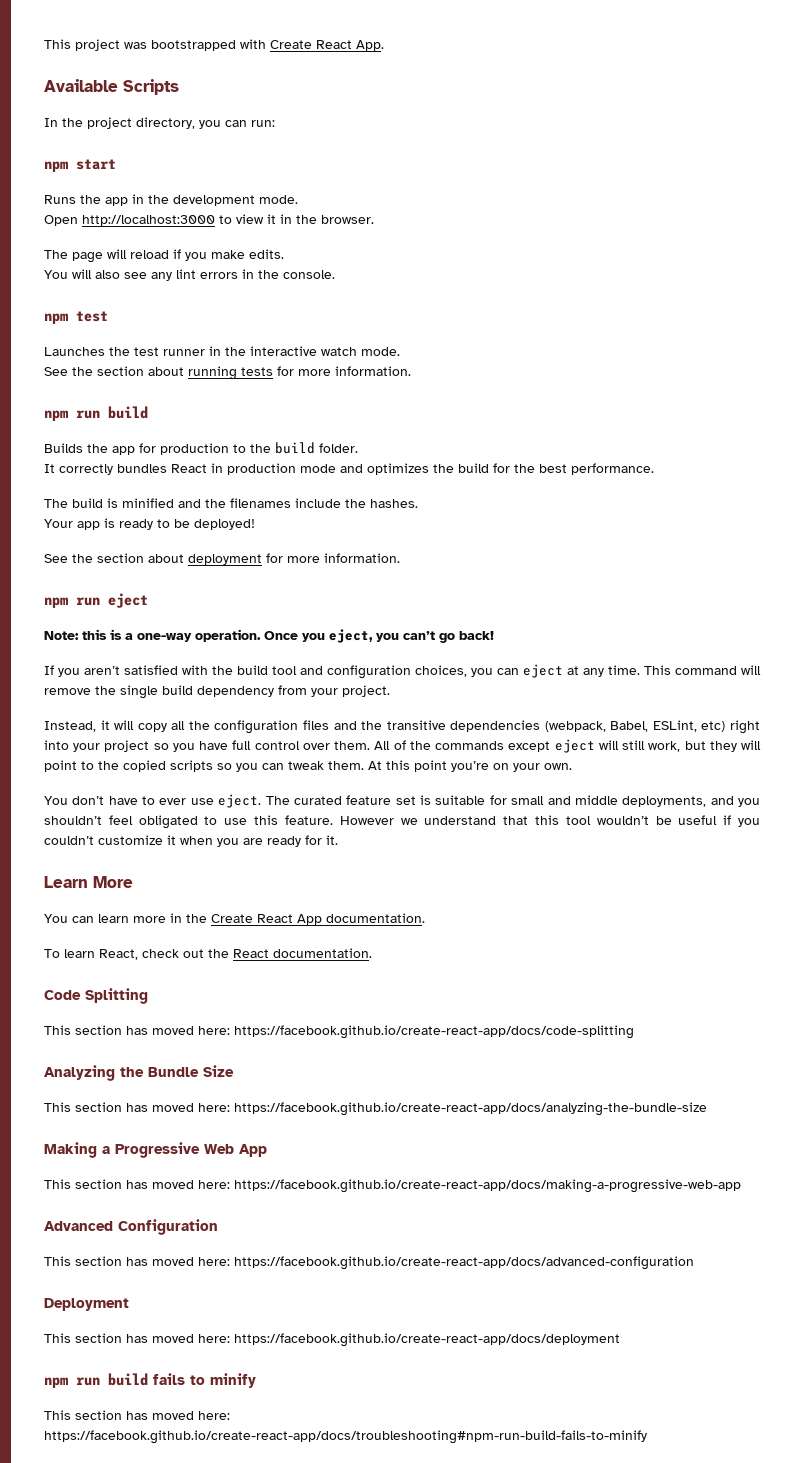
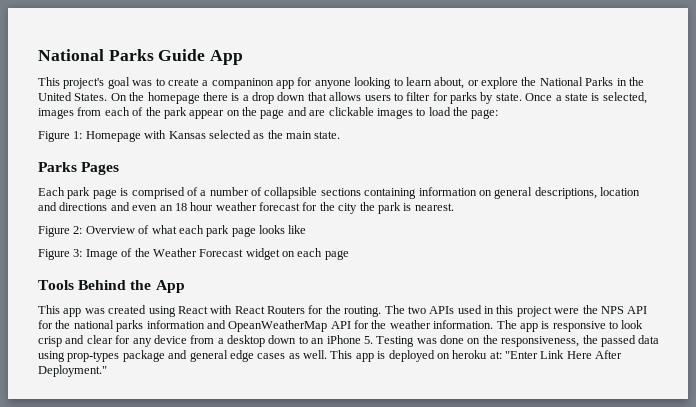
- This project was bootstrapped with Create React App.
- Available Scripts
- In the project directory, you can run:
- npm start
- Runs the app in the development mode.
- Open http://localhost:3000 to view it in the browser.
- The page will reload if you make edits.
- You will also see any lint errors in the console.
- npm test
- Launches the test runner in the interactive watch mode.
- See the section about running tests for more information.
- npm run build
- Builds the app for production to the build folder.
- It correctly bundles React in production mode and optimizes the build for the best performance.
- The build is minified and the filenames include the hashes.
- Your app is ready to be deployed!
- See the section about deployment for more information.
- npm run eject
- Note: this is a one-way operation. Once you eject, you can’t go back!
- If you aren’t satisfied with the build tool and configuration choices, you can eject at any time. This command will remove the single build dependency from your project.
- Instead, it will copy all the configuration files and the transitive dependencies (webpack, Babel, ESLint, etc) right into your project so you have full control over them. All of the commands except eject will still work, but they will point to the copied scripts so you can tweak them. At this point you’re on your own.
- You don’t have to ever use eject. The curated feature set is suitable for small and middle deployments, and you shouldn’t feel obligated to use this feature. However we understand that this tool wouldn’t be useful if you couldn’t customize it when you are ready for it.
- Learn More
- You can learn more in the Create React App documentation.
- To learn React, check out the React documentation.
- Code Splitting
- This section has moved here: https://facebook.github.io/create-react-app/docs/code-splitting
- Analyzing the Bundle Size
- This section has moved here: https://facebook.github.io/create-react-app/docs/analyzing-the-bundle-size
- Making a Progressive Web App
- This section has moved here: https://facebook.github.io/create-react-app/docs/making-a-progressive-web-app
- Advanced Configuration
- This section has moved here: https://facebook.github.io/create-react-app/docs/advanced-configuration
- Deployment
- This section has moved here: https://facebook.github.io/create-react-app/docs/deployment
- npm run build fails to minify
- This section has moved here: https://facebook.github.io/create-react-app/docs/troubleshooting#npm-run-build-fails-to-minify
+ National Parks Guide App
+ This project's goal was to create a companinon app for anyone looking to learn about, or explore the National Parks in the United States. On the homepage there is a drop down that allows users to filter for parks by state. Once a state is selected, images from each of the park appear on the page and are clickable images to load the page:
+ Figure 1: Homepage with Kansas selected as the main state.
+ Parks Pages
+ Each park page is comprised of a number of collapsible sections containing information on general descriptions, location and directions and even an 18 hour weather forecast for the city the park is nearest.
+ Figure 2: Overview of what each park page looks like
+ Figure 3: Image of the Weather Forecast widget on each page
+ Tools Behind the App
+ This app was created using React with React Routers for the routing. The two APIs used in this project were the NPS API for the national parks information and OpeanWeatherMap API for the weather information. The app is responsive to look crisp and clear for any device from a desktop down to an iPhone 5. Testing was done on the responsiveness, the passed data using prop-types package and general edge cases as well. This app is deployed on heroku at: "Enter Link Here After Deployment."

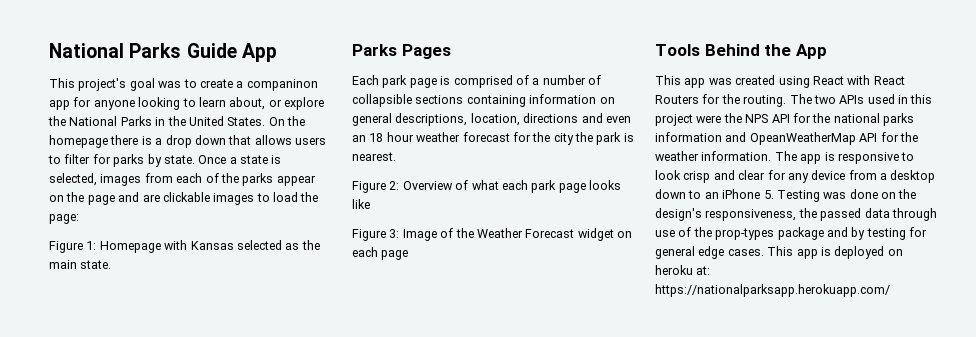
- Once a state is selected, images from each of the park appear on the page and are clickable images to load the page:
+ Once a state is selected, images from each of the parks appear on the page and are clickable images to load the page:
- Each park page is comprised of a number of collapsible sections containing information on general descriptions, location and directions and even an 18 hour weather forecast for the city the park is nearest.
+ Each park page is comprised of a number of collapsible sections containing information on general descriptions, location, directions and even an 18 hour weather forecast for the city the park is nearest.
- The app is responsive to look crisp and clear for any device from a desktop down to an iPhone 5. Testing was done on the responsiveness, the passed data using prop-types package and general edge cases as well.
+ The app is responsive to look crisp and clear for any device from a desktop down to an iPhone 5. Testing was done on the design's responsiveness, the passed data through use of the prop-types package and by testing for general edge cases.
- This app is deployed on heroku at: "Enter Link Here After Deployment."
+ This app is deployed on heroku at: https://nationalparksapp.herokuapp.com/

